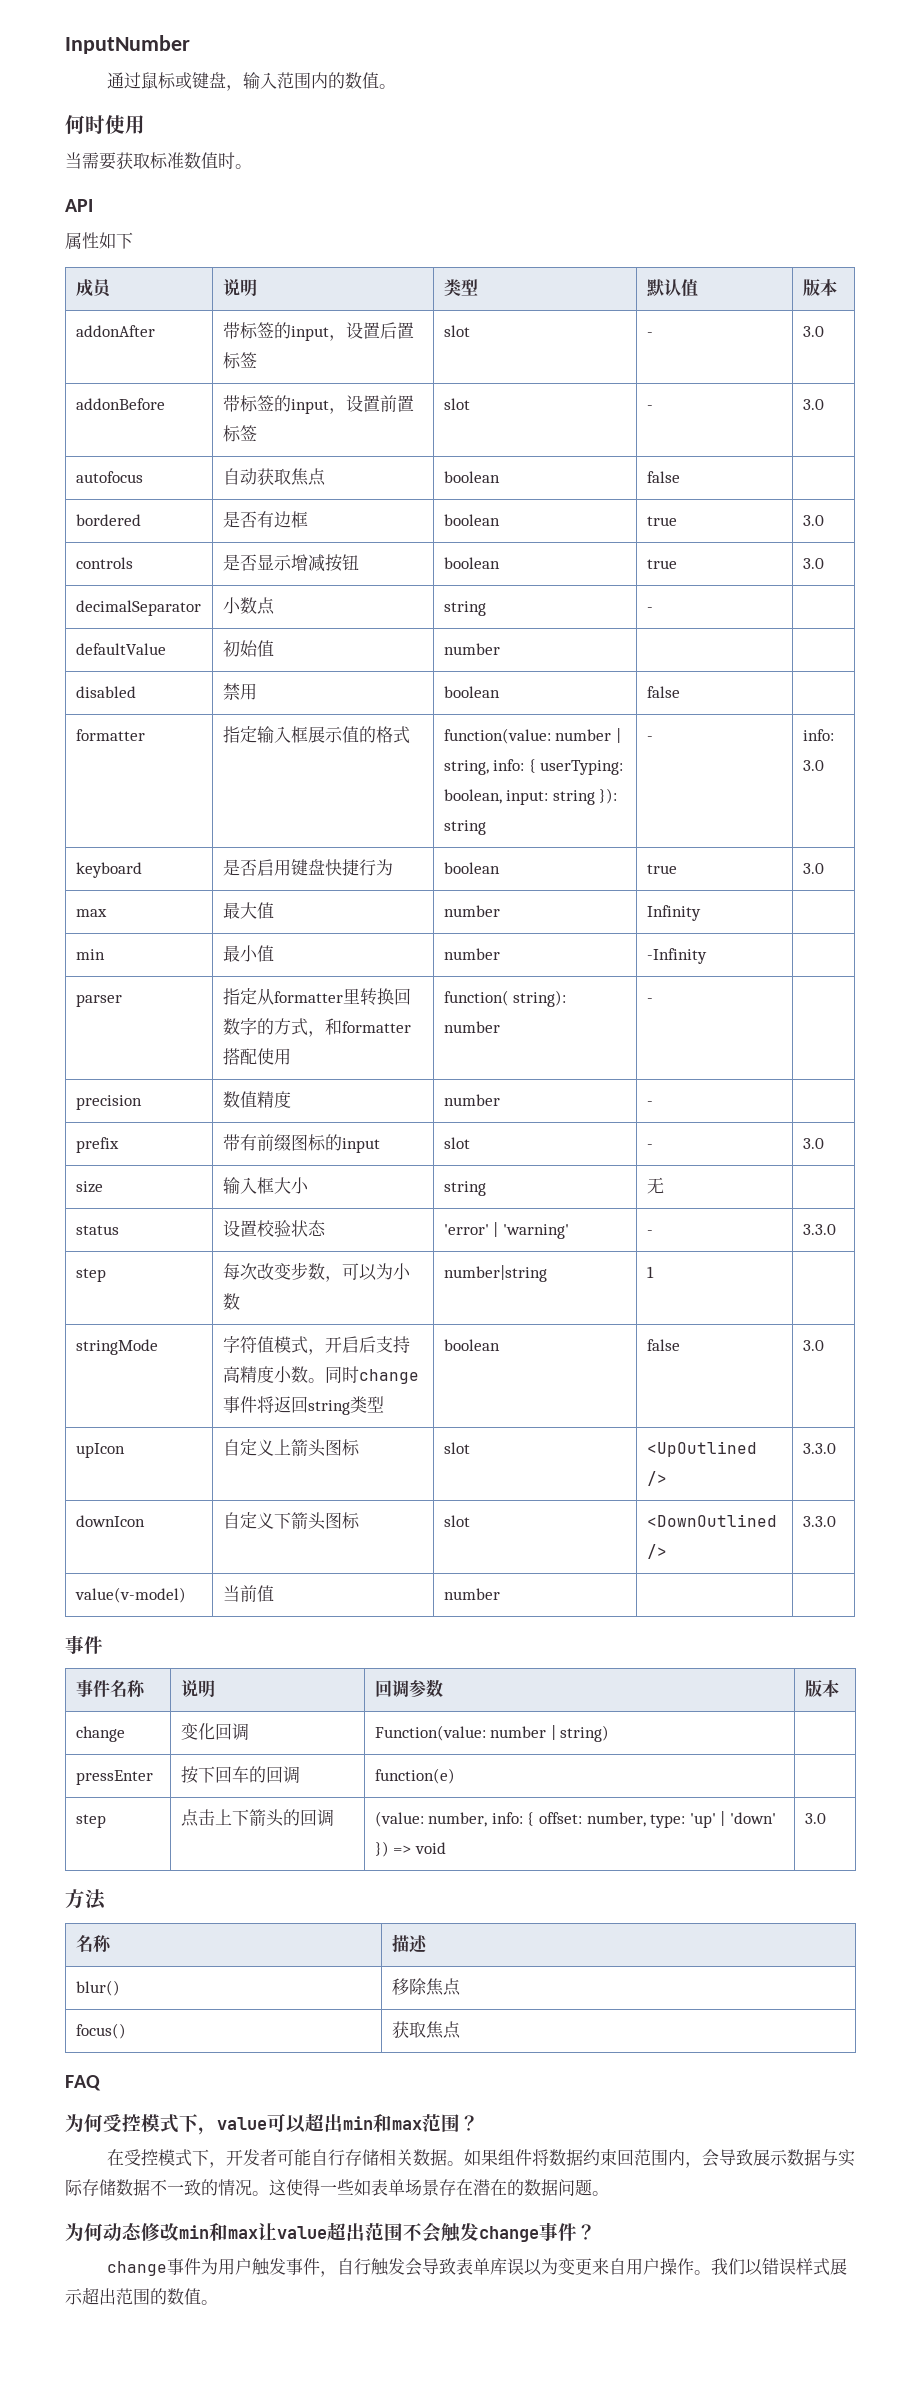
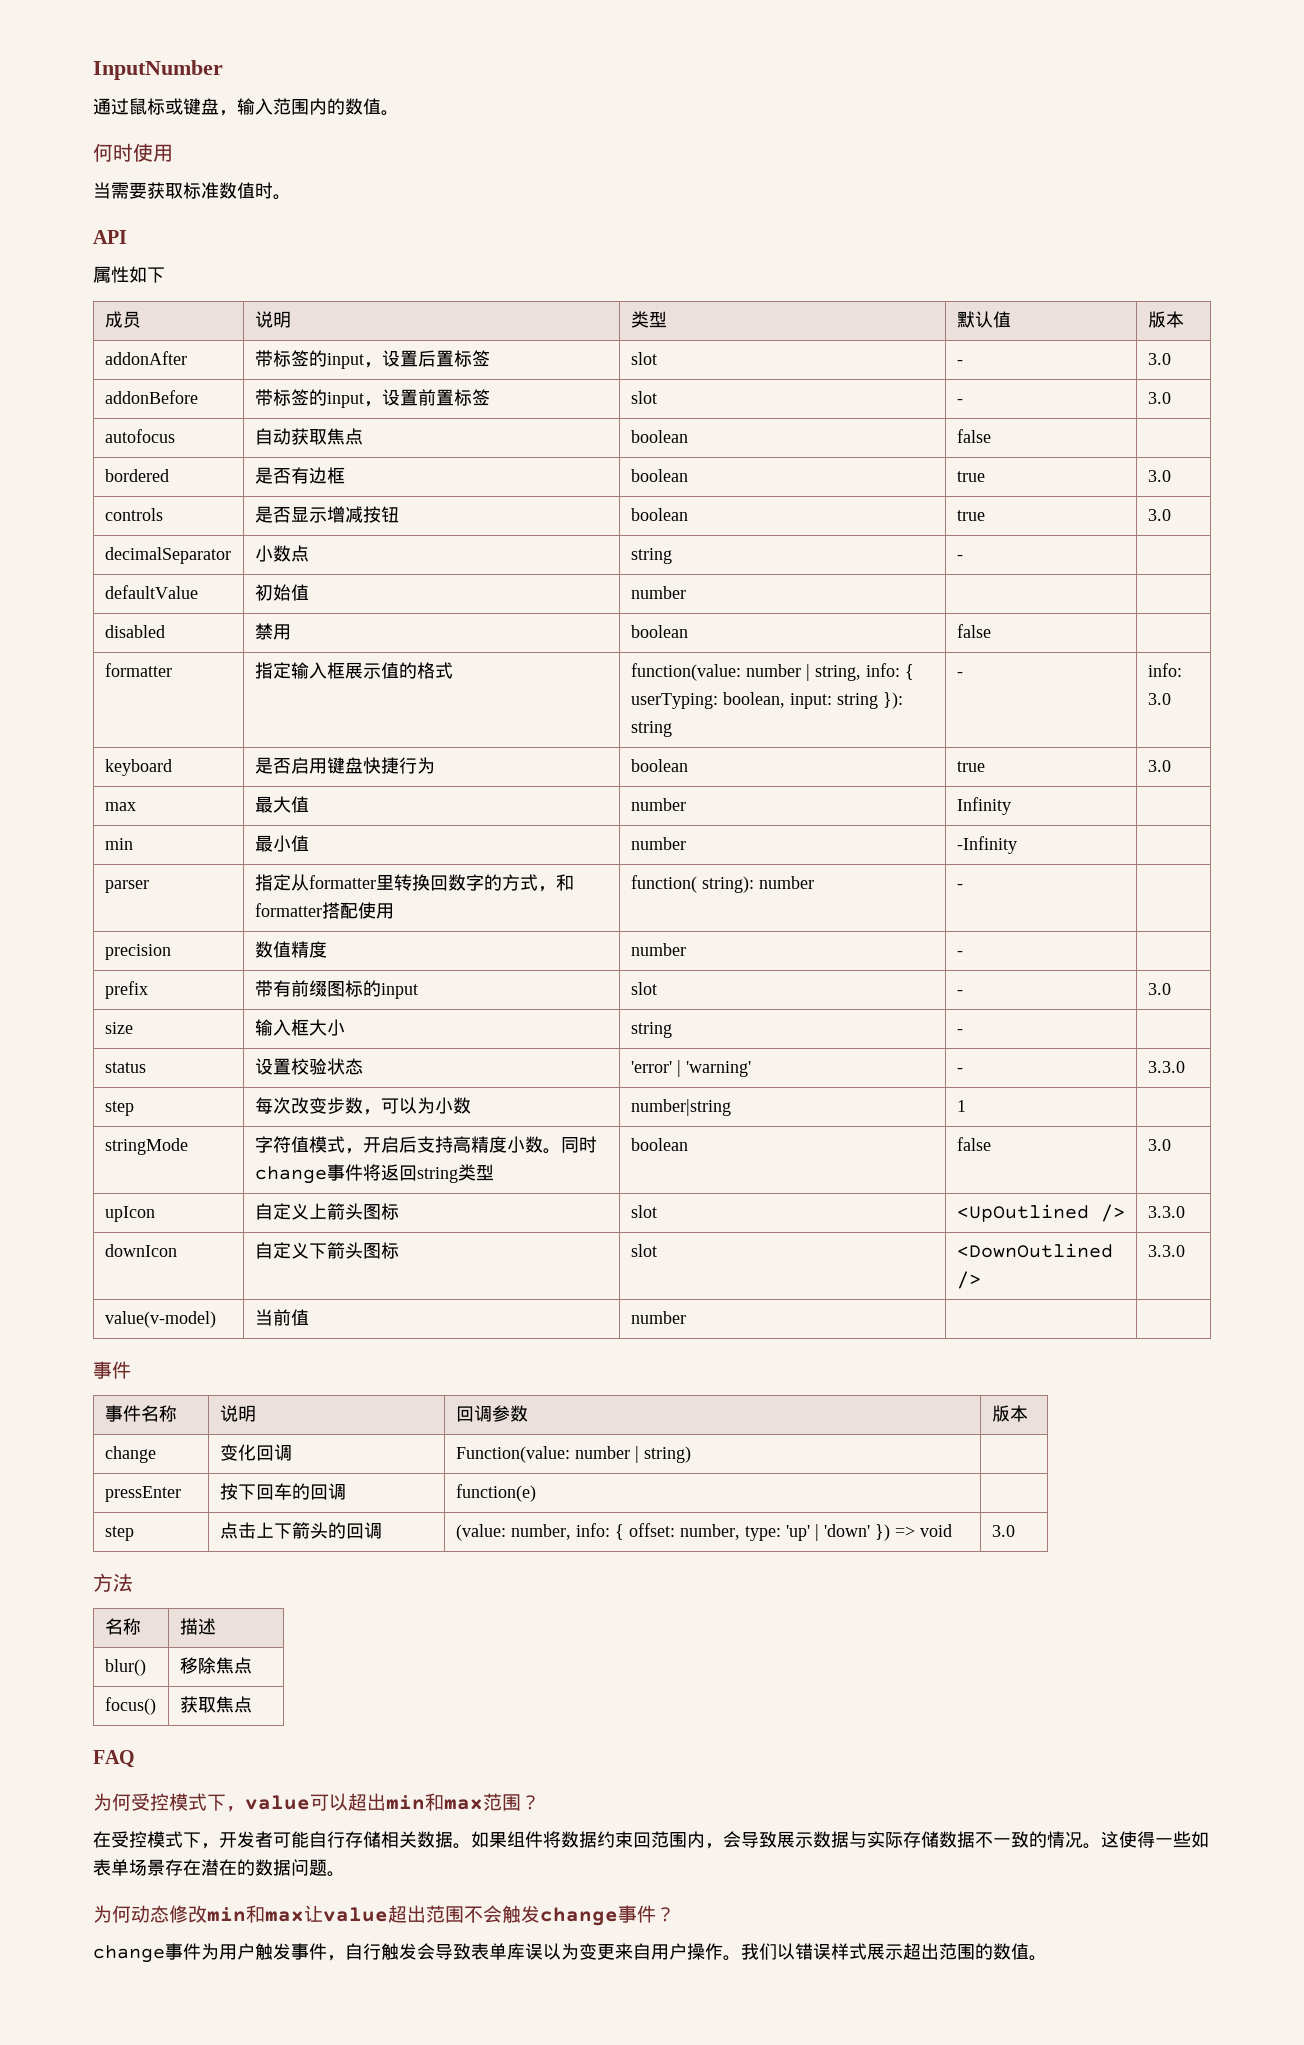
- size | 输入框大小 | string | 无 |
+ size | 输入框大小 | string | - |

